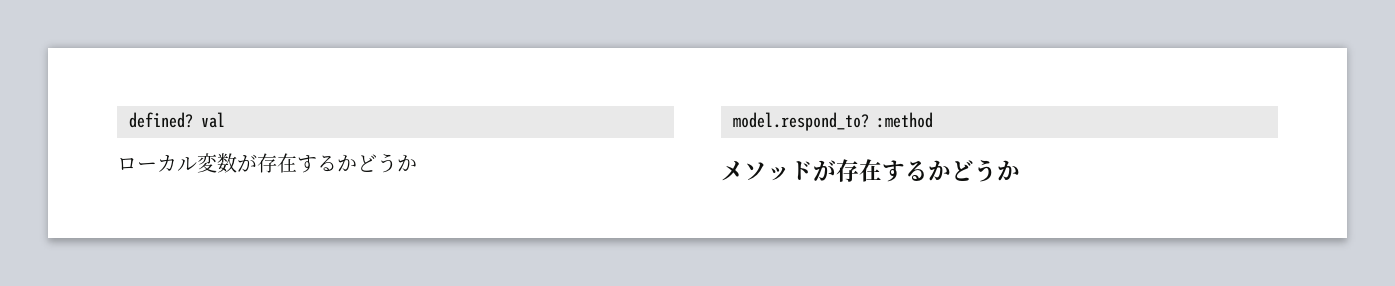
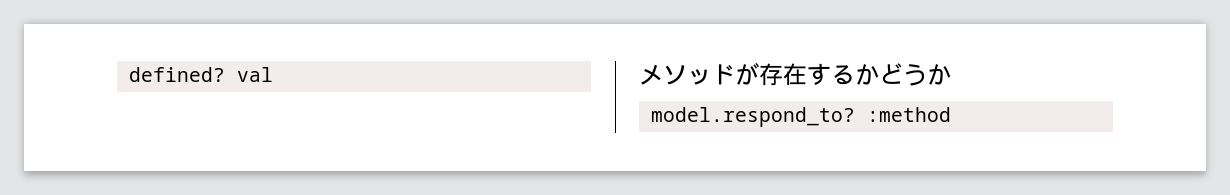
- ローカル変数が存在するかどうか
- model.respond_to? :method
+ model.respond_to? :method

